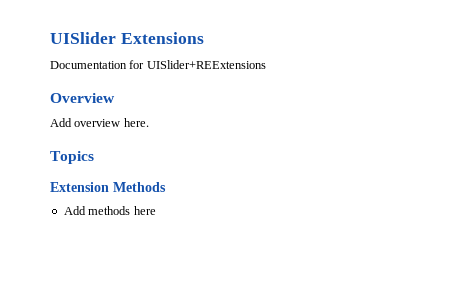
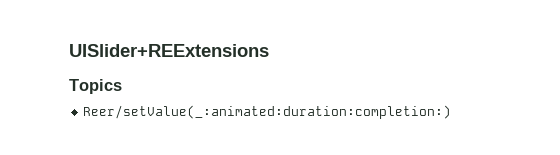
- UISlider Extensions
- Documentation for UISlider+REExtensions
- Overview
- Add overview here.
+ UISlider+REExtensions
  Topics
- Extension Methods
- Add methods here
+ Reer/setValue(_:animated:duration:completion:)

